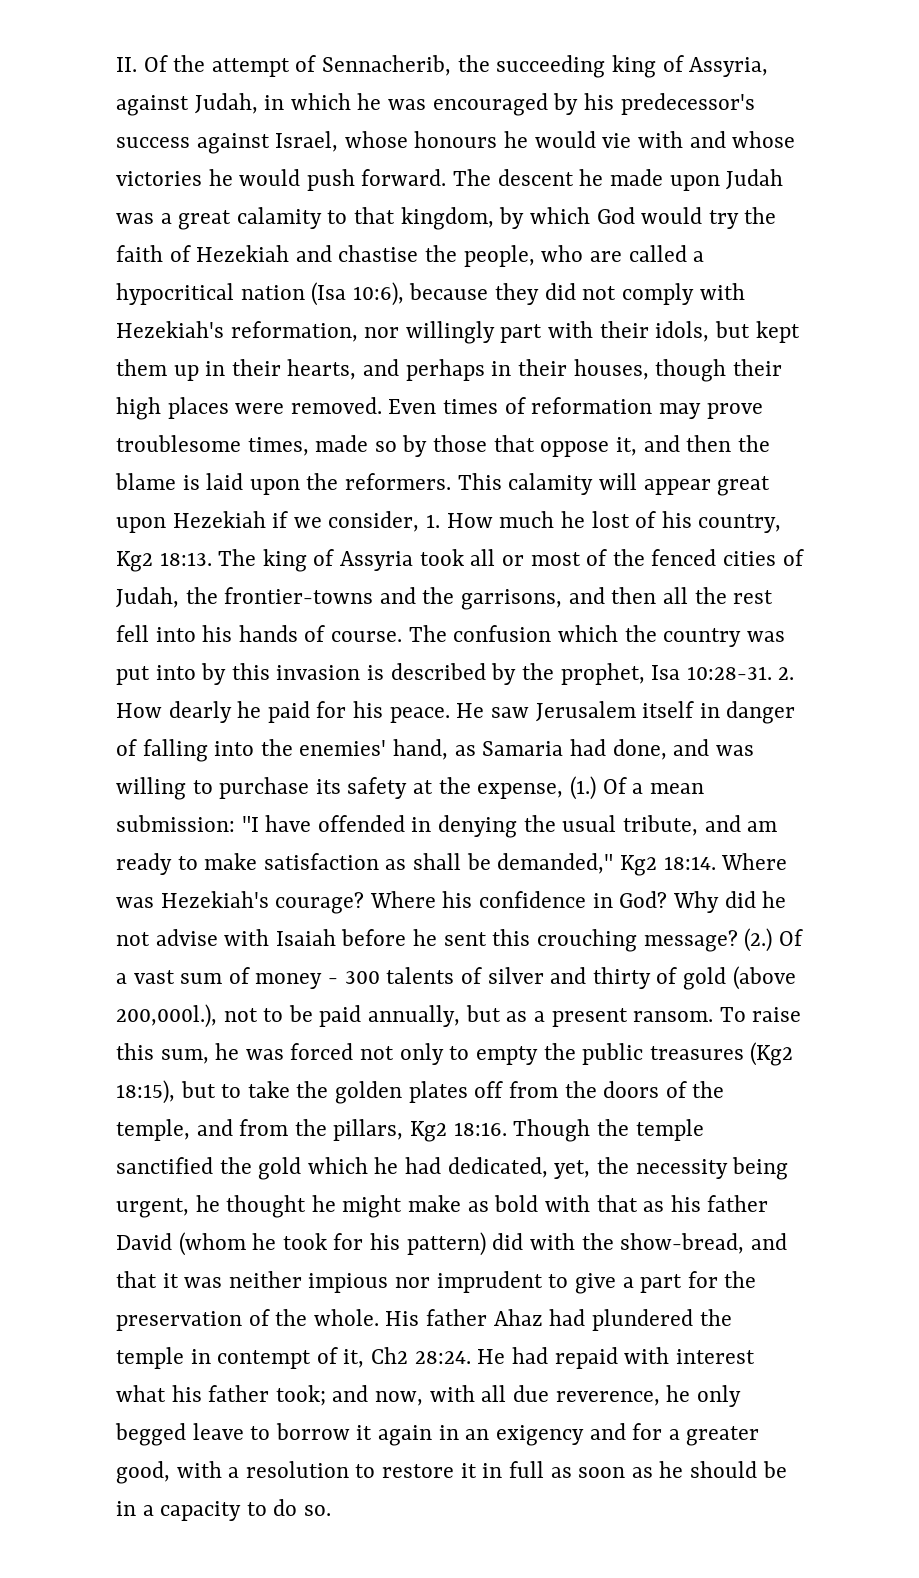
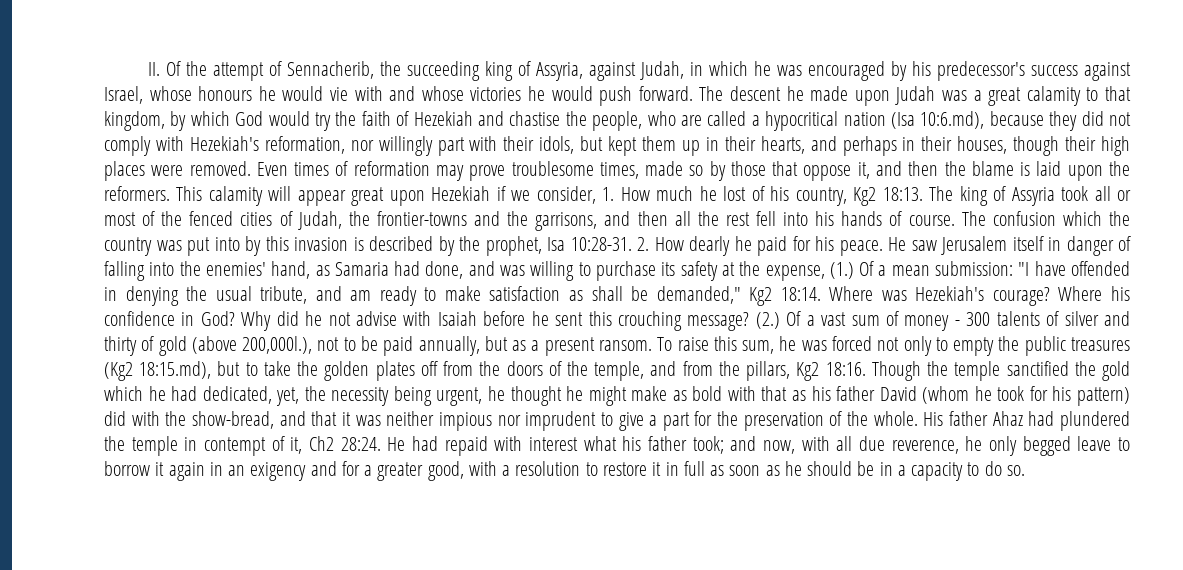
- The descent he made upon Judah was a great calamity to that kingdom, by which God would try the faith of Hezekiah and chastise the people, who are called a hypocritical nation (Isa 10:6), because they did not comply with Hezekiah's reformation, nor willingly part with their idols, but kept them up in their hearts, and perhaps in their houses, though their high places were removed.
+ The descent he made upon Judah was a great calamity to that kingdom, by which God would try the faith of Hezekiah and chastise the people, who are called a hypocritical nation (Isa 10:6.md), because they did not comply with Hezekiah's reformation, nor willingly part with their idols, but kept them up in their hearts, and perhaps in their houses, though their high places were removed.
- To raise this sum, he was forced not only to empty the public treasures (Kg2 18:15), but to take the golden plates off from the doors of the temple, and from the pillars, Kg2 18:16.
+ To raise this sum, he was forced not only to empty the public treasures (Kg2 18:15.md), but to take the golden plates off from the doors of the temple, and from the pillars, Kg2 18:16.

